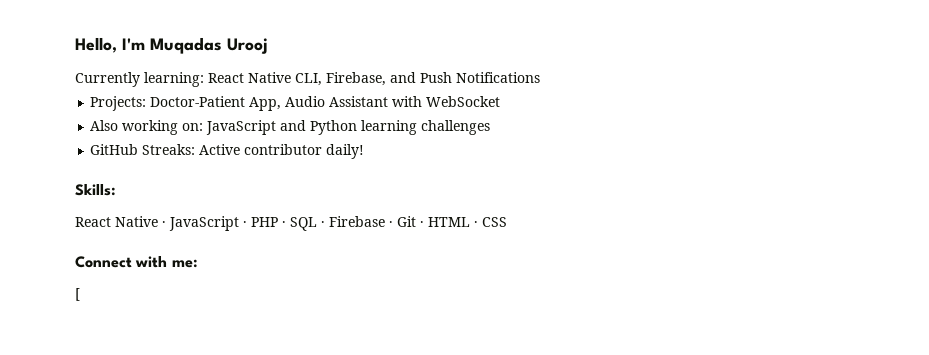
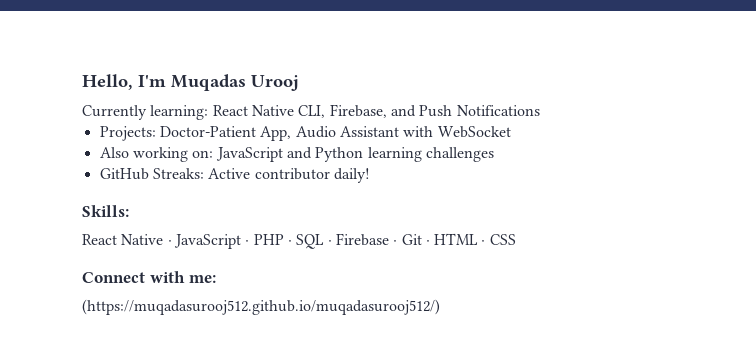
- [
+ (https://muqadasurooj512.github.io/muqadasurooj512/)

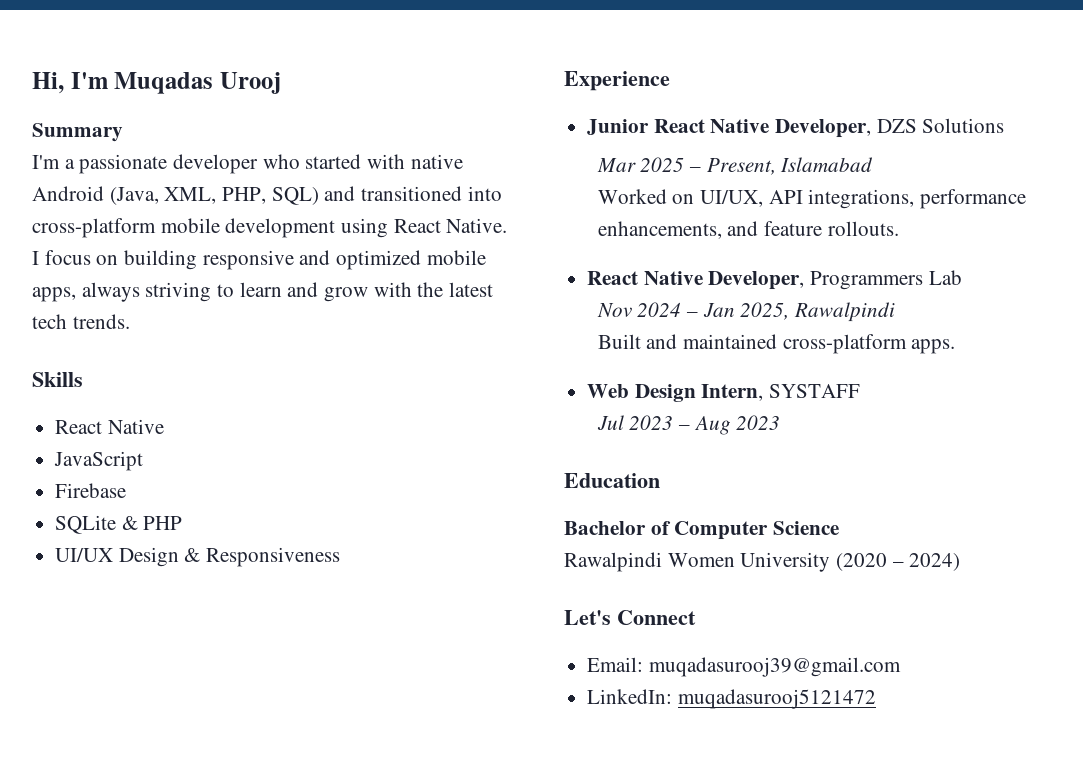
- Hello, I'm Muqadas Urooj
+ Hi, I'm Muqadas Urooj
- Currently learning: React Native CLI, Firebase, and Push Notifications
- Projects: Doctor-Patient App, Audio Assistant with WebSocket
- Also working on: JavaScript and Python learning challenges
- GitHub Streaks: Active contributor daily!
- Skills:
- React Native · JavaScript · PHP · SQL · Firebase · Git · HTML · CSS
- Connect with me:
- (https://muqadasurooj512.github.io/muqadasurooj512/)
+ Summary
+ I'm a passionate developer who started with native Android (Java, XML, PHP, SQL) and transitioned into cross-platform mobile development using React Native. I focus on building responsive and optimized mobile apps, always striving to learn and grow with the latest tech trends.
+ Skills
+ React Native
+ JavaScript
+ Firebase
+ SQLite & PHP
+ UI/UX Design & Responsiveness
+ Experience
+ Junior React Native Developer, DZS Solutions
+ Mar 2025 – Present, Islamabad
+ Worked on UI/UX, API integrations, performance enhancements, and feature rollouts.
+ React Native Developer, Programmers Lab
+ Nov 2024 – Jan 2025, Rawalpindi
+ Built and maintained cross-platform apps.
+ Web Design Intern, SYSTAFF
+ Jul 2023 – Aug 2023
+ Education
+ Bachelor of Computer Science
+ Rawalpindi Women University (2020 – 2024)
+ Let's Connect
+ Email: muqadasurooj39@gmail.com
+ LinkedIn: muqadasurooj5121472

